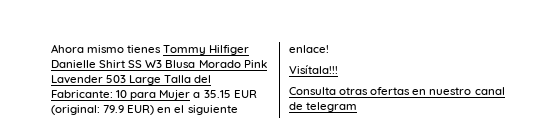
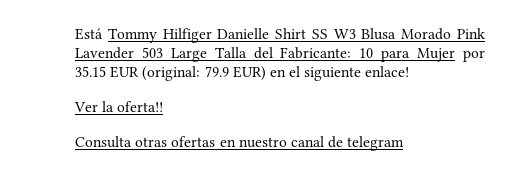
- Ahora mismo tienes Tommy Hilfiger Danielle Shirt SS W3 Blusa Morado Pink Lavender 503 Large Talla del Fabricante: 10 para Mujer a 35.15 EUR (original: 79.9 EUR) en el siguiente enlace!
+ Está Tommy Hilfiger Danielle Shirt SS W3 Blusa Morado Pink Lavender 503 Large Talla del Fabricante: 10 para Mujer por 35.15 EUR (original: 79.9 EUR) en el siguiente enlace!
- Visítala!!!
+ Ver la oferta!!

